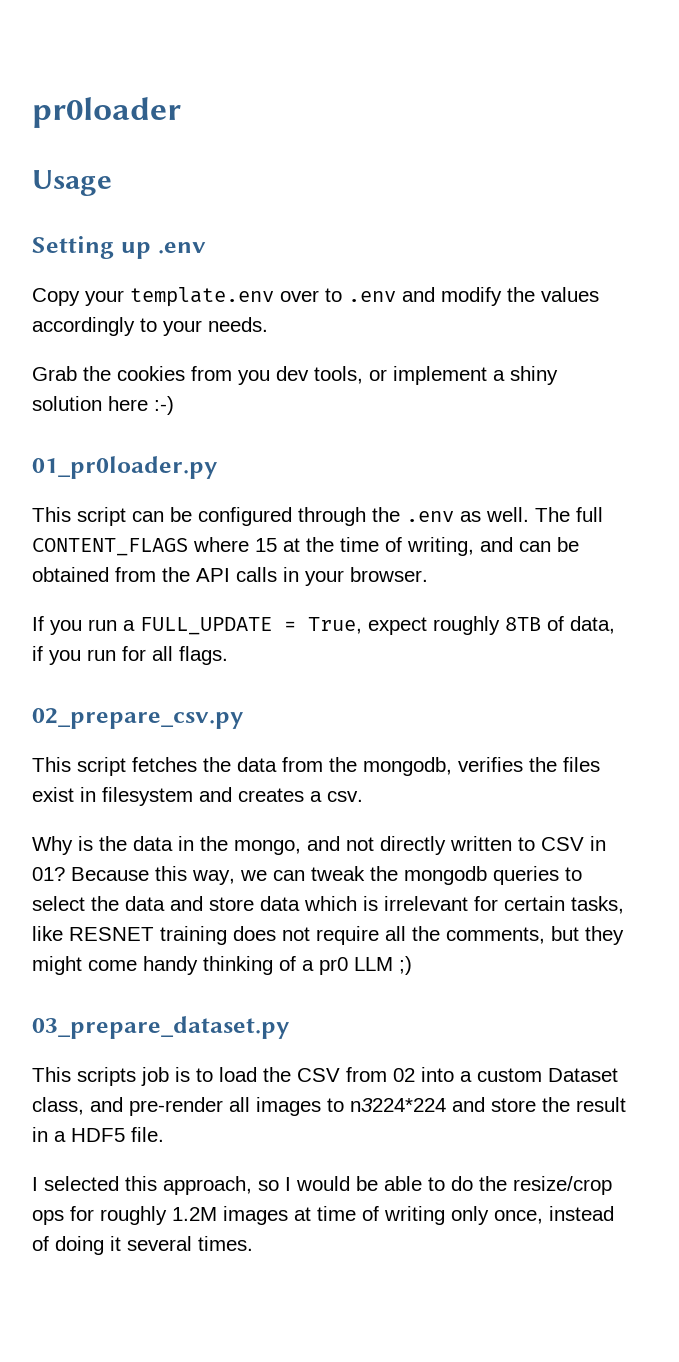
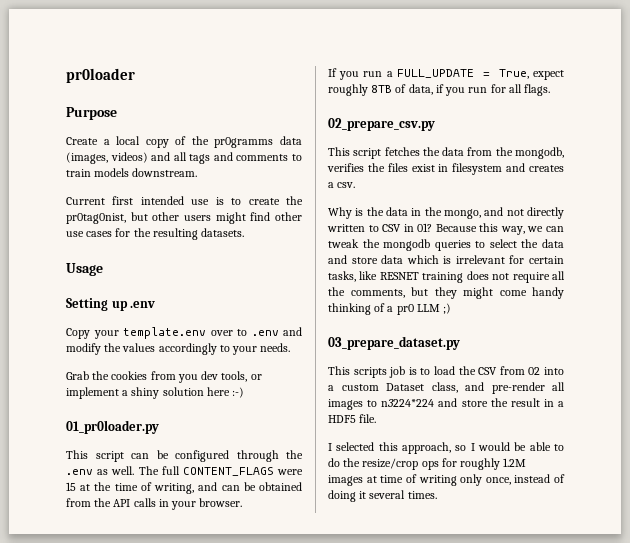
+ Purpose
+ Create a local copy of the pr0gramms data (images, videos) and all tags and comments to train models downstream.
+ Current first intended use is to create the pr0tag0nist, but other users might find other use cases for the resulting datasets.
- The full CONTENT_FLAGS where 15 at the time of writing, and can be obtained from the API calls in your browser.
+ The full CONTENT_FLAGS were 15 at the time of writing, and can be obtained from the API calls in your browser.

